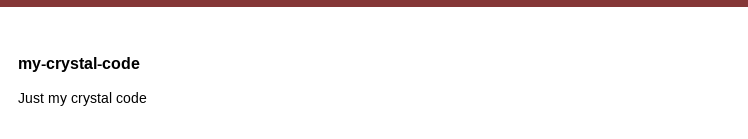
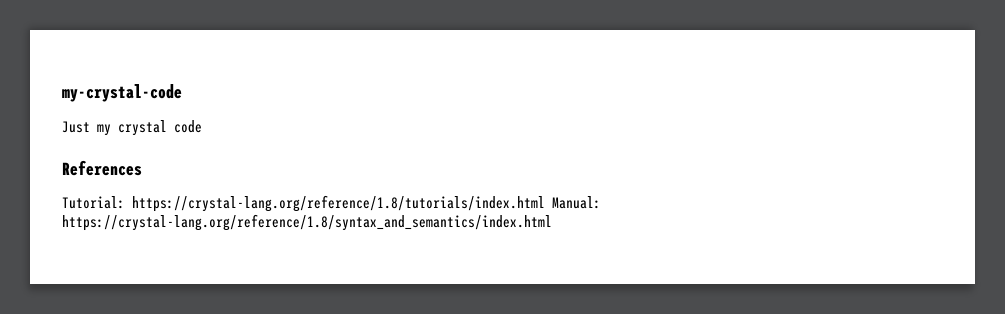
+ References
+ Tutorial: https://crystal-lang.org/reference/1.8/tutorials/index.html Manual: https://crystal-lang.org/reference/1.8/syntax_and_semantics/index.html

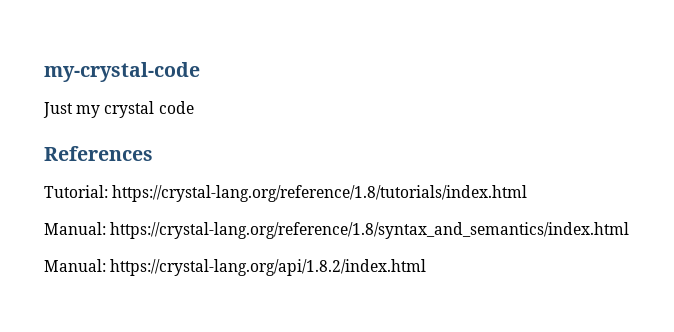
- Tutorial: https://crystal-lang.org/reference/1.8/tutorials/index.html Manual: https://crystal-lang.org/reference/1.8/syntax_and_semantics/index.html
+ Tutorial: https://crystal-lang.org/reference/1.8/tutorials/index.html
+ Manual: https://crystal-lang.org/reference/1.8/syntax_and_semantics/index.html
+ Manual: https://crystal-lang.org/api/1.8.2/index.html

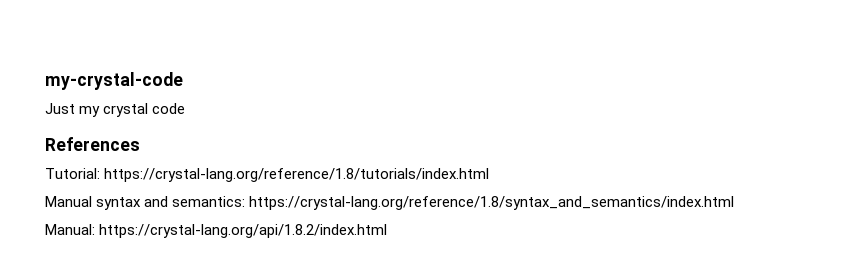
- Manual: https://crystal-lang.org/reference/1.8/syntax_and_semantics/index.html
+ Manual syntax and semantics: https://crystal-lang.org/reference/1.8/syntax_and_semantics/index.html

